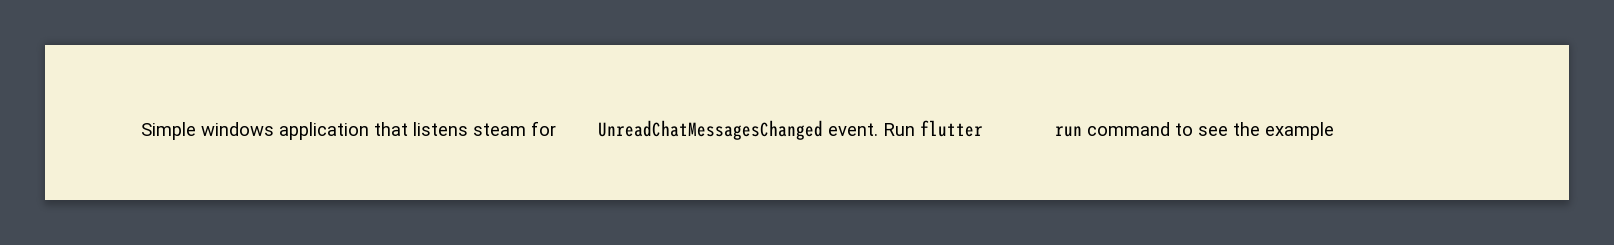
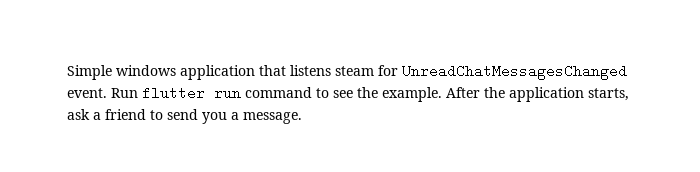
- Run flutter run command to see the example
+ Run flutter run command to see the example. After the application starts, ask a friend to send you a message.

